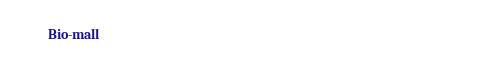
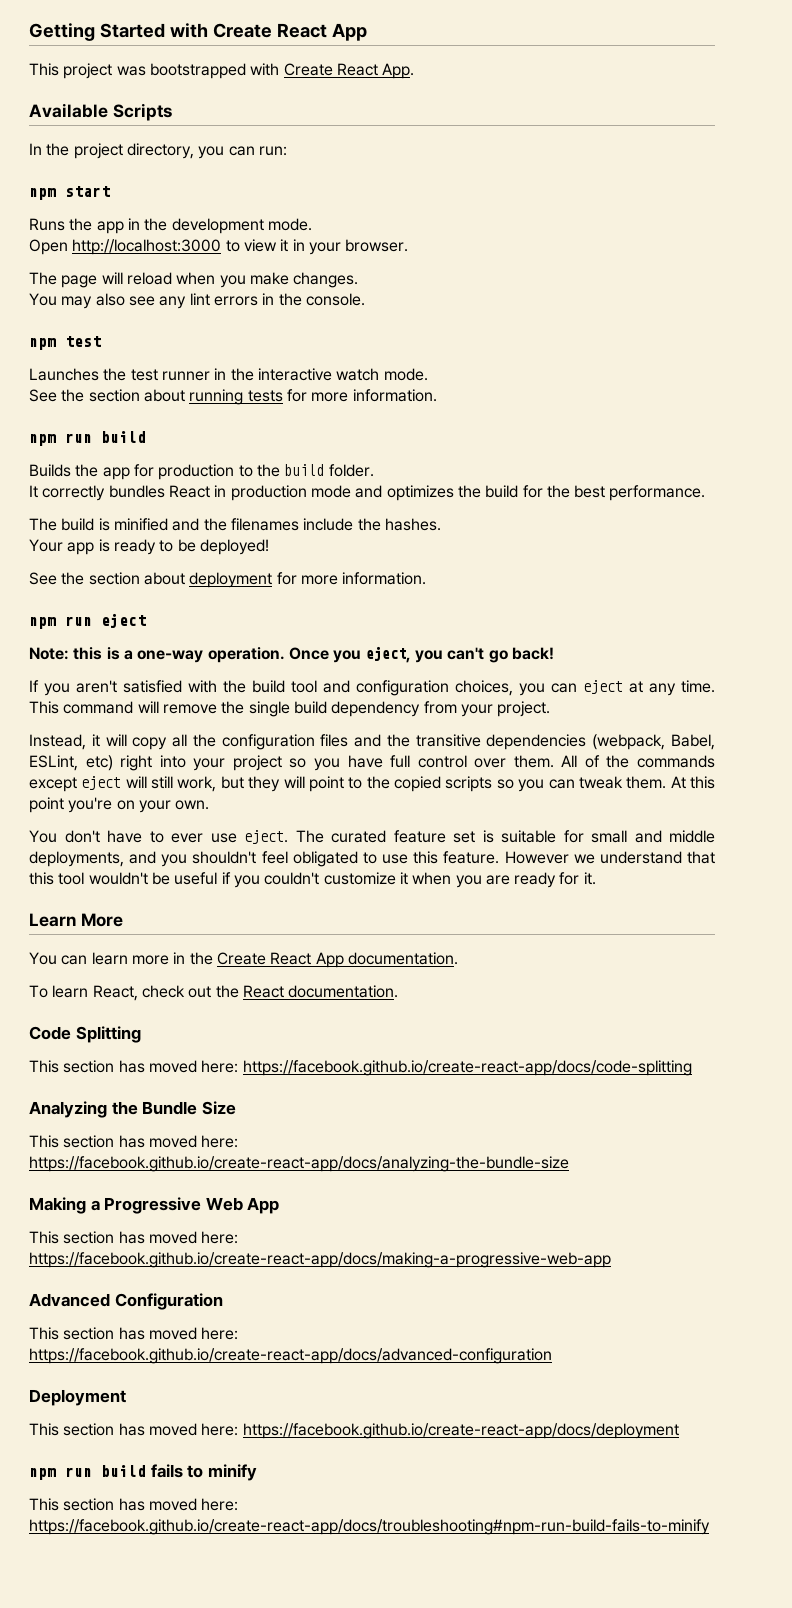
- Bio-mall
+ Getting Started with Create React App
+ This project was bootstrapped with Create React App.
+ Available Scripts
+ In the project directory, you can run:
+ npm start
+ Runs the app in the development mode.
+ Open http://localhost:3000 to view it in your browser.
+ The page will reload when you make changes.
+ You may also see any lint errors in the console.
+ npm test
+ Launches the test runner in the interactive watch mode.
+ See the section about running tests for more information.
+ npm run build
+ Builds the app for production to the build folder.
+ It correctly bundles React in production mode and optimizes the build for the best performance.
+ The build is minified and the filenames include the hashes.
+ Your app is ready to be deployed!
+ See the section about deployment for more information.
+ npm run eject
+ Note: this is a one-way operation. Once you eject, you can't go back!
+ If you aren't satisfied with the build tool and configuration choices, you can eject at any time. This command will remove the single build dependency from your project.
+ Instead, it will copy all the configuration files and the transitive dependencies (webpack, Babel, ESLint, etc) right into your project so you have full control over them. All of the commands except eject will still work, but they will point to the copied scripts so you can tweak them. At this point you're on your own.
+ You don't have to ever use eject. The curated feature set is suitable for small and middle deployments, and you shouldn't feel obligated to use this feature. However we understand that this tool wouldn't be useful if you couldn't customize it when you are ready for it.
+ Learn More
+ You can learn more in the Create React App documentation.
+ To learn React, check out the React documentation.
+ Code Splitting
+ This section has moved here: https://facebook.github.io/create-react-app/docs/code-splitting
+ Analyzing the Bundle Size
+ This section has moved here: https://facebook.github.io/create-react-app/docs/analyzing-the-bundle-size
+ Making a Progressive Web App
+ This section has moved here: https://facebook.github.io/create-react-app/docs/making-a-progressive-web-app
+ Advanced Configuration
+ This section has moved here: https://facebook.github.io/create-react-app/docs/advanced-configuration
+ Deployment
+ This section has moved here: https://facebook.github.io/create-react-app/docs/deployment
+ npm run build fails to minify
+ This section has moved here: https://facebook.github.io/create-react-app/docs/troubleshooting#npm-run-build-fails-to-minify

